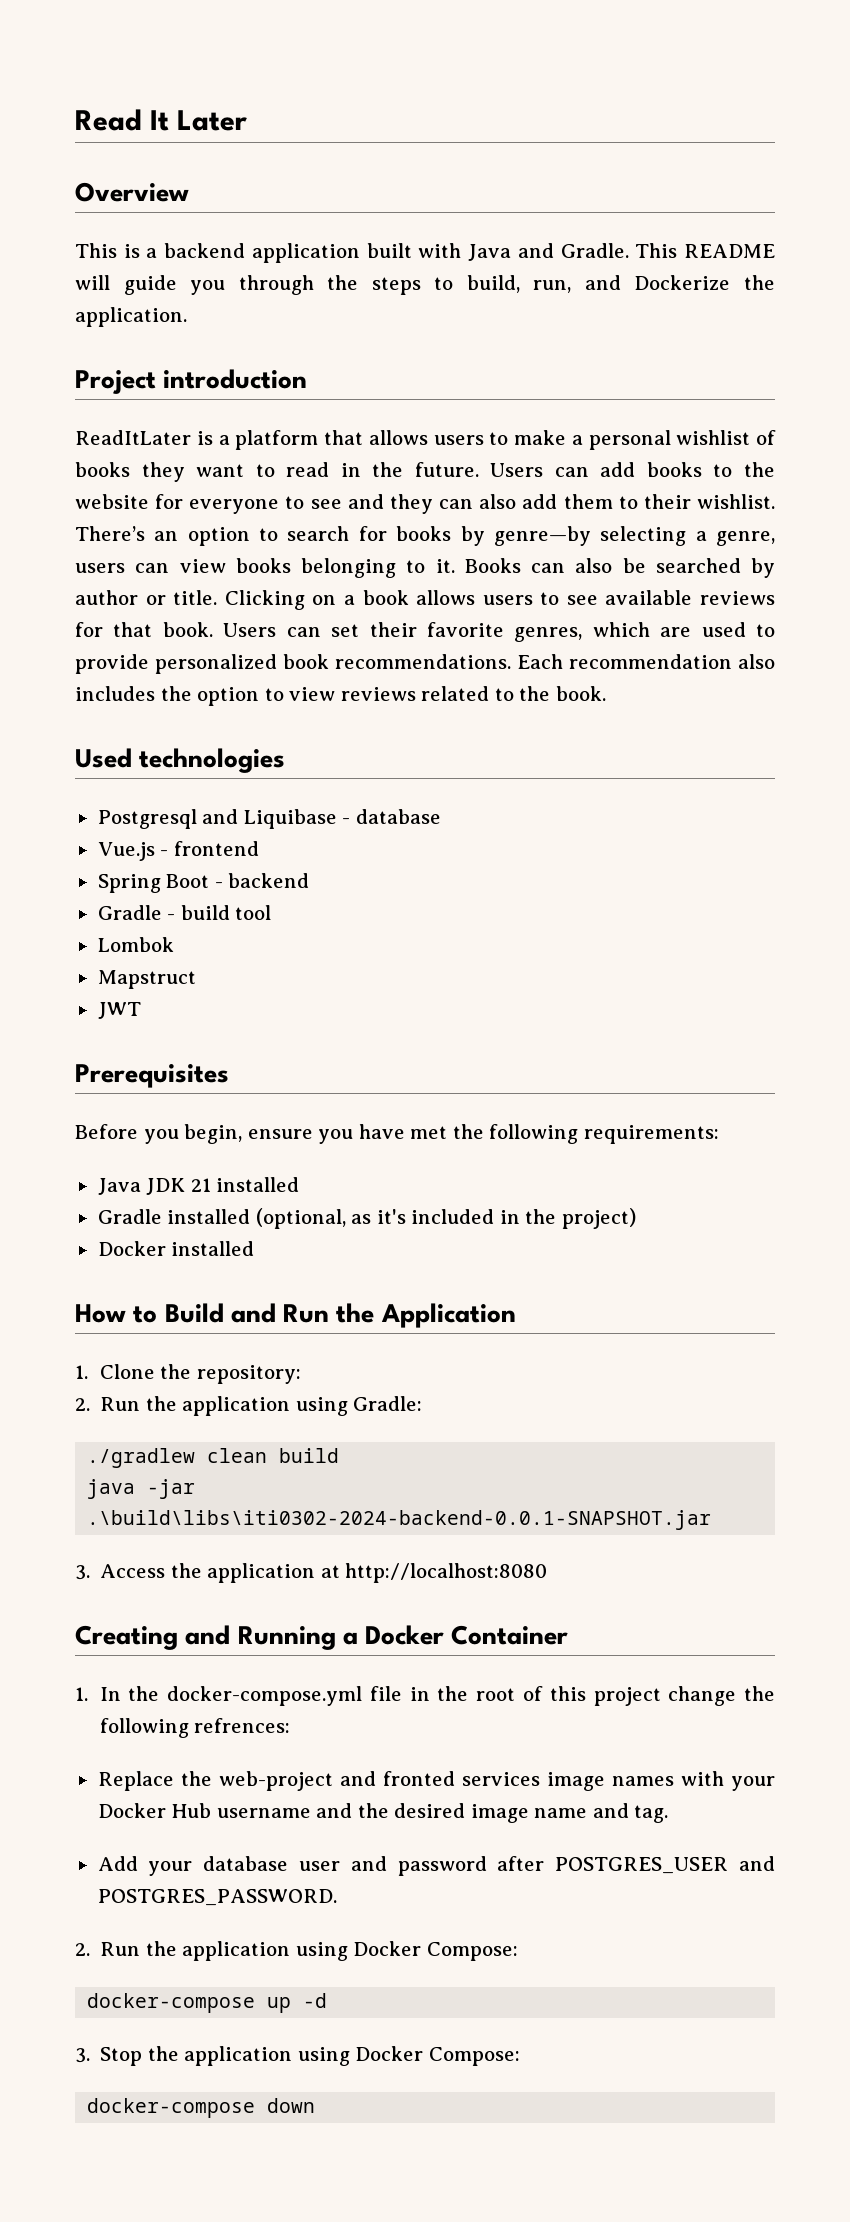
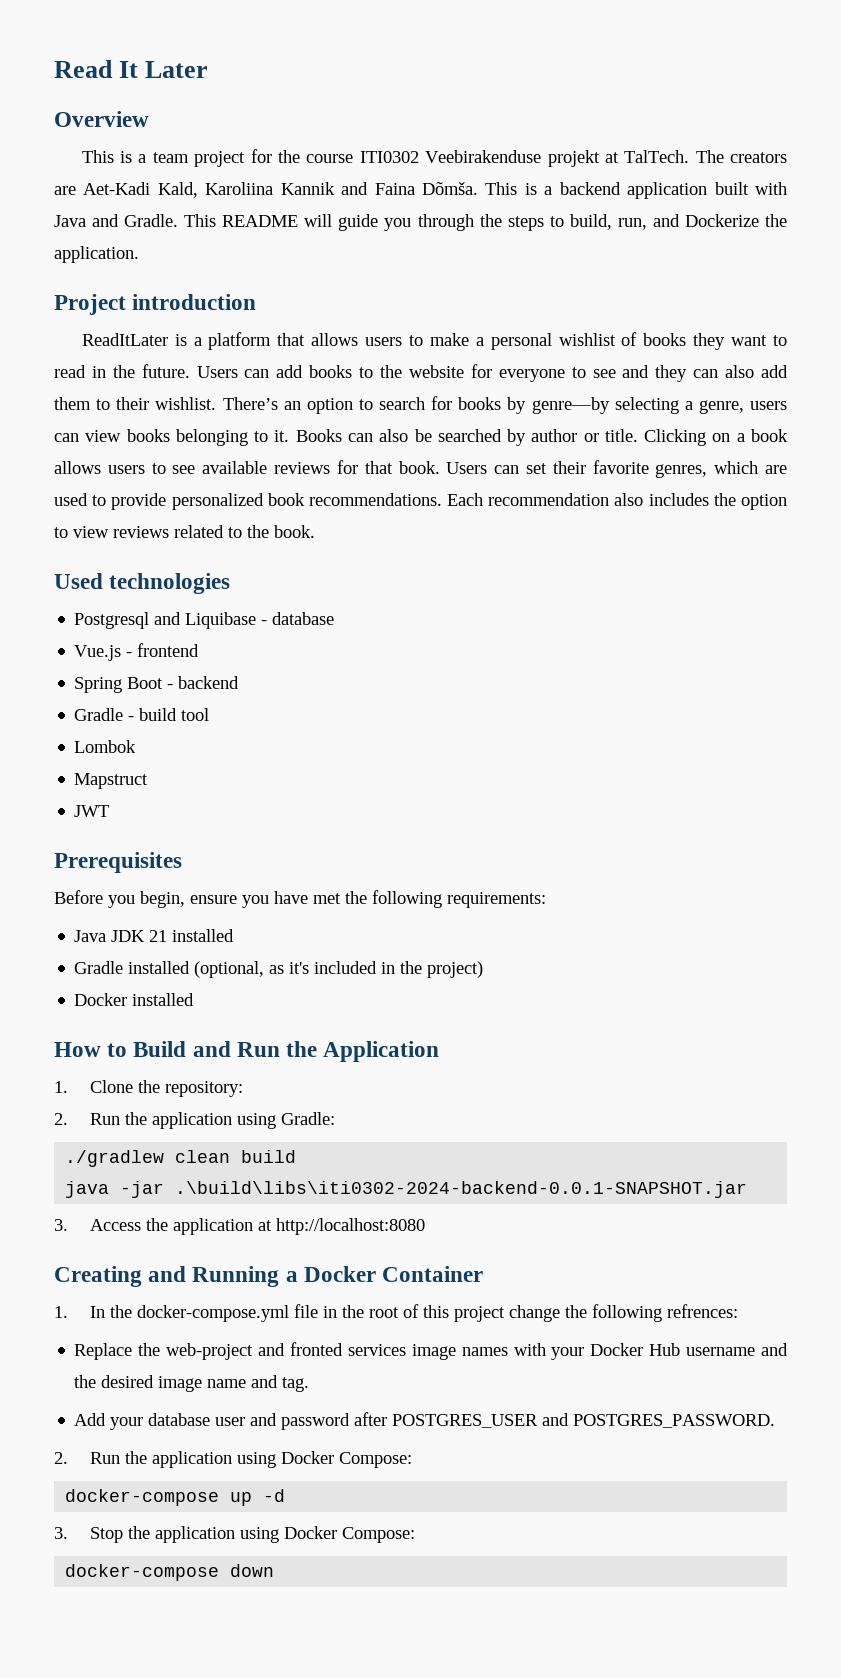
- This is a backend application built with Java and Gradle.
+ This is a team project for the course ITI0302 Veebirakenduse projekt at TalTech. The creators are Aet-Kadi Kald, Karoliina Kannik and Faina Dõmša. This is a backend application built with Java and Gradle.

